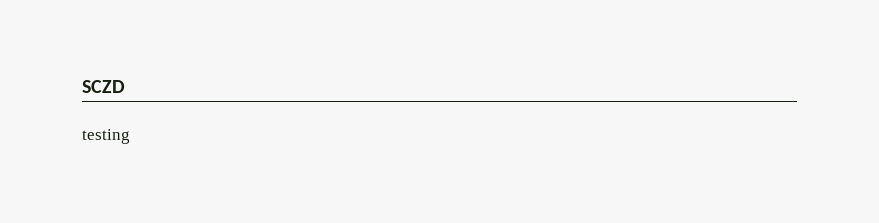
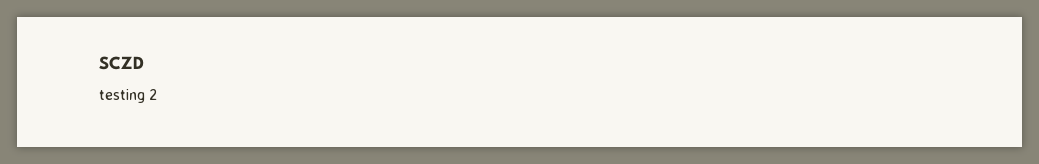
- testing
+ testing 2

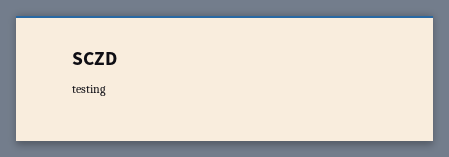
- testing 2
+ testing

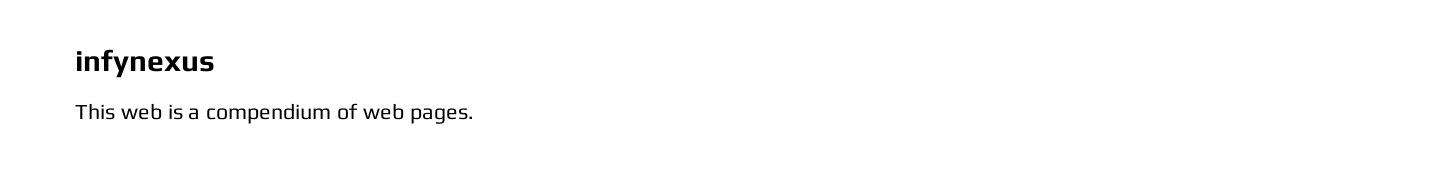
- SCZD
- testing
+ infynexus
+ This web is a compendium of web pages.

